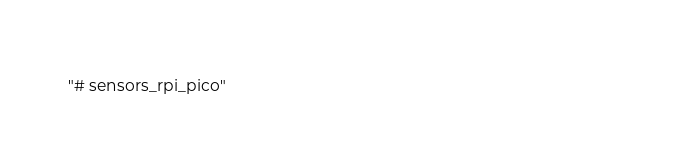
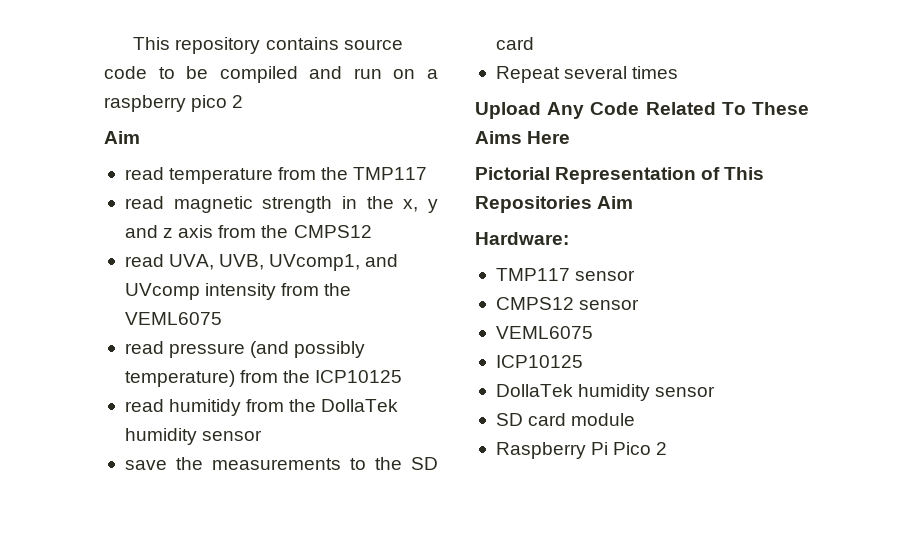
- "# sensors_rpi_pico"
+ This repository contains source code to be compiled and run on a raspberry pico 2
+ Aim
+ read temperature from the TMP117
+ read magnetic strength in the x, y and z axis from the CMPS12
+ read UVA, UVB, UVcomp1, and UVcomp intensity from the VEML6075
+ read pressure (and possibly temperature) from the ICP10125
+ read humitidy from the DollaTek humidity sensor
+ save the measurements to the SD card
+ Repeat several times
+ Upload Any Code Related To These Aims Here
+ Pictorial Representation of This Repositories Aim
+ Hardware:
+ TMP117 sensor
+ CMPS12 sensor
+ VEML6075
+ ICP10125
+ DollaTek humidity sensor
+ SD card module
+ Raspberry Pi Pico 2

